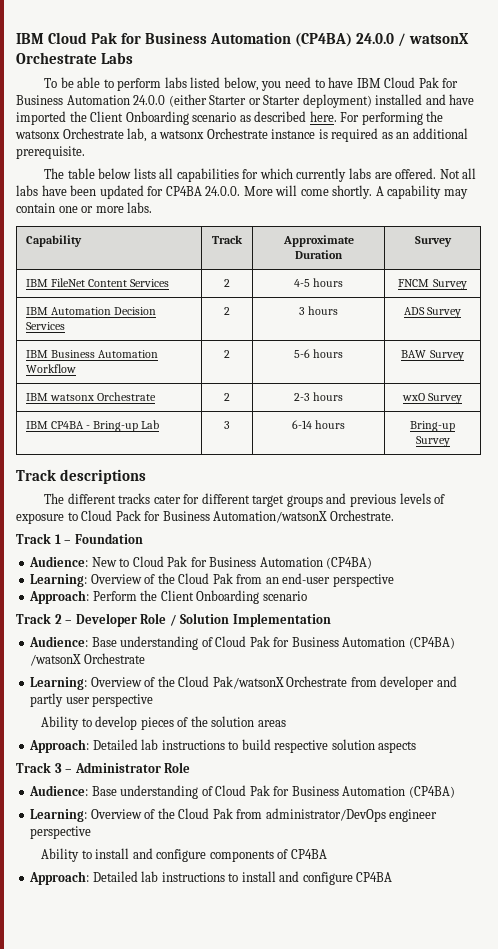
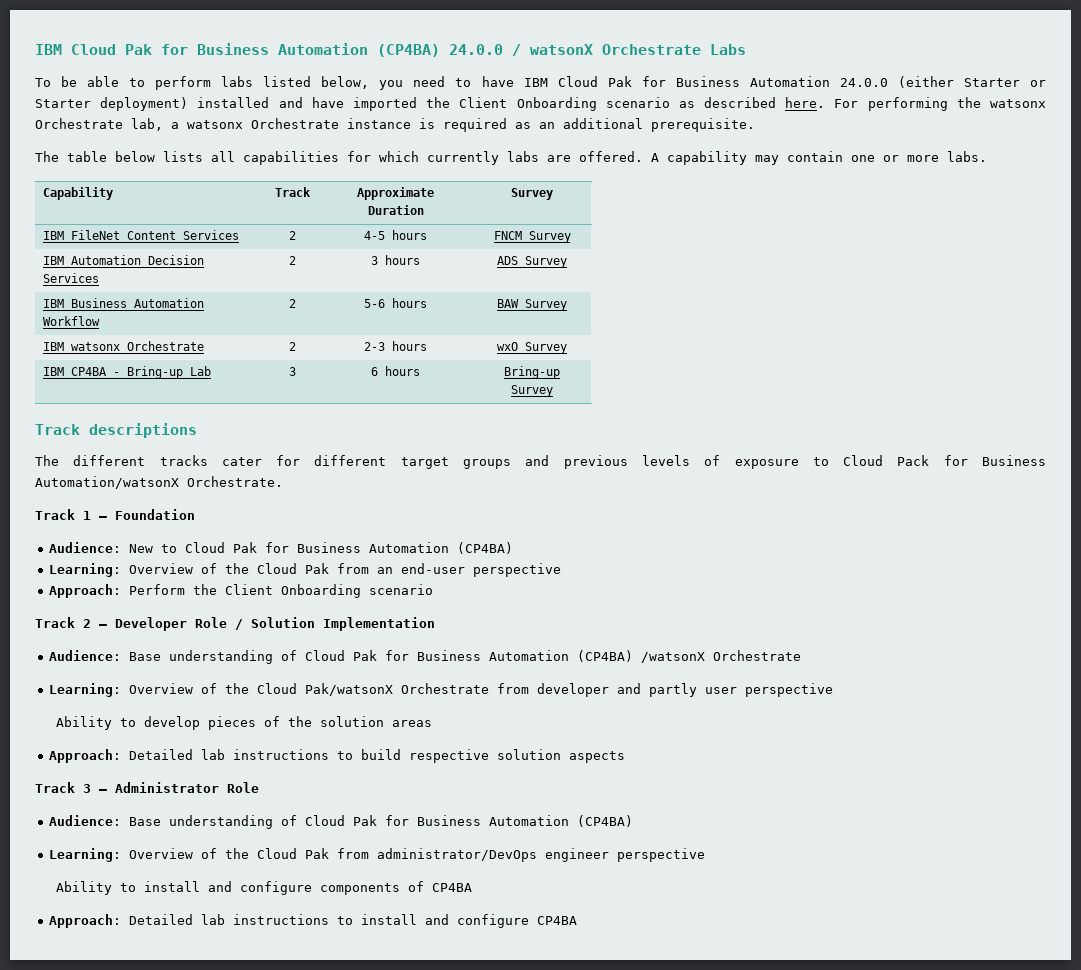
- Not all labs have been updated for CP4BA 24.0.0. More will come shortly.
- IBM CP4BA - Bring-up Lab | 3 | 6-14 hours | Bring-up Survey
+ IBM CP4BA - Bring-up Lab | 3 | 6 hours | Bring-up Survey

